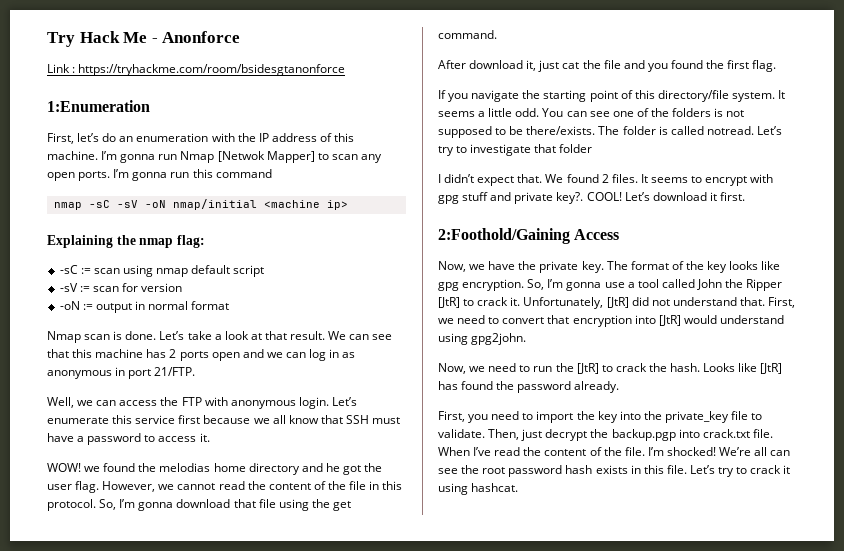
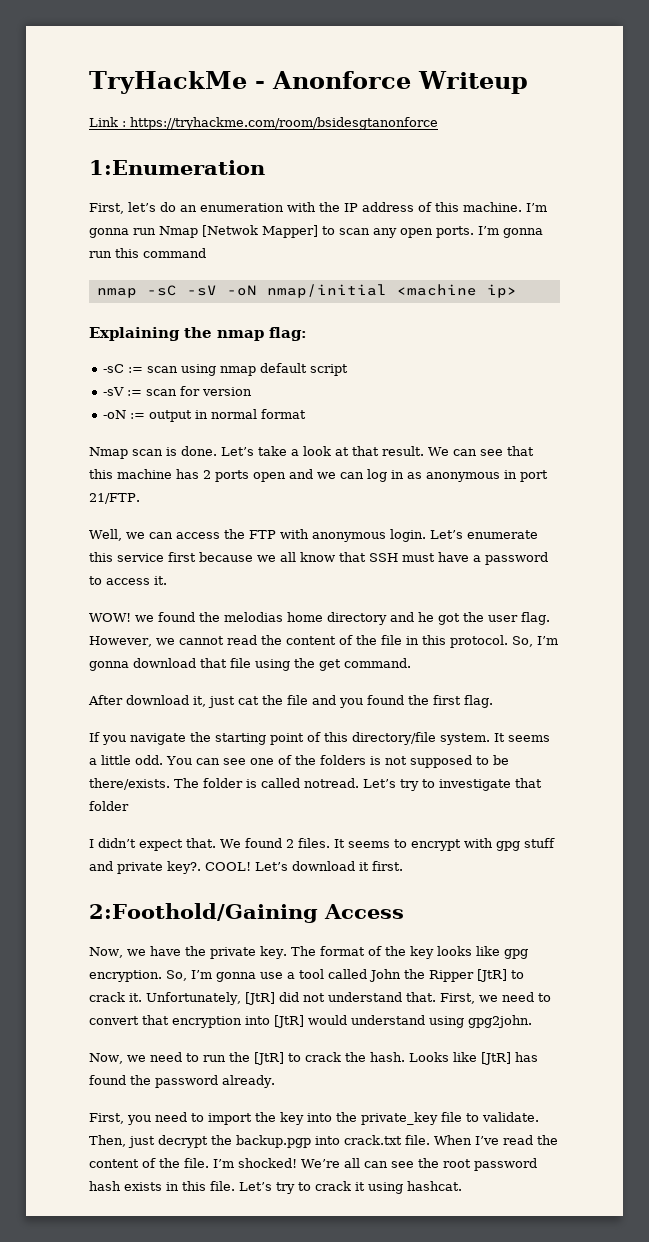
- Try Hack Me - Anonforce
+ TryHackMe - Anonforce Writeup

